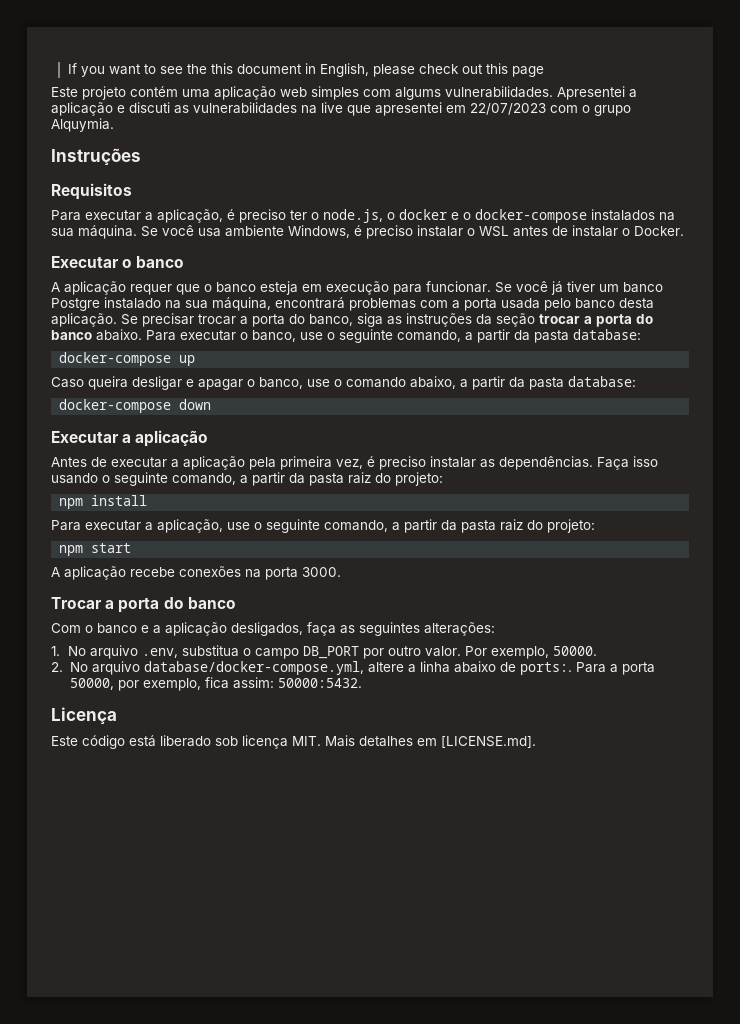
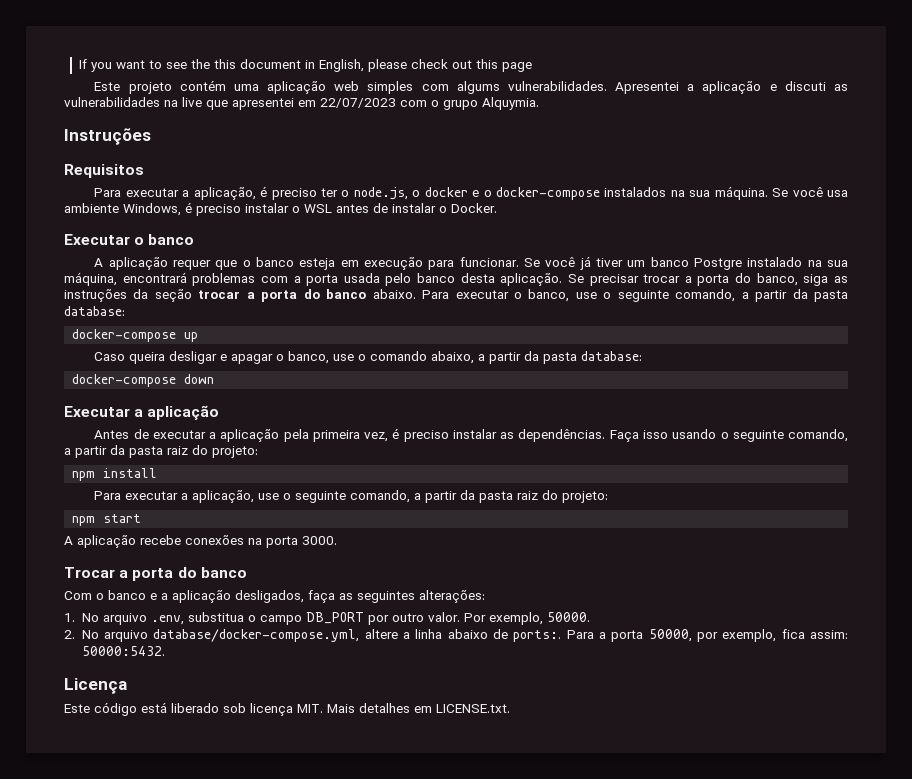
- Este código está liberado sob licença MIT. Mais detalhes em [LICENSE.md].
+ Este código está liberado sob licença MIT. Mais detalhes em LICENSE.txt.

